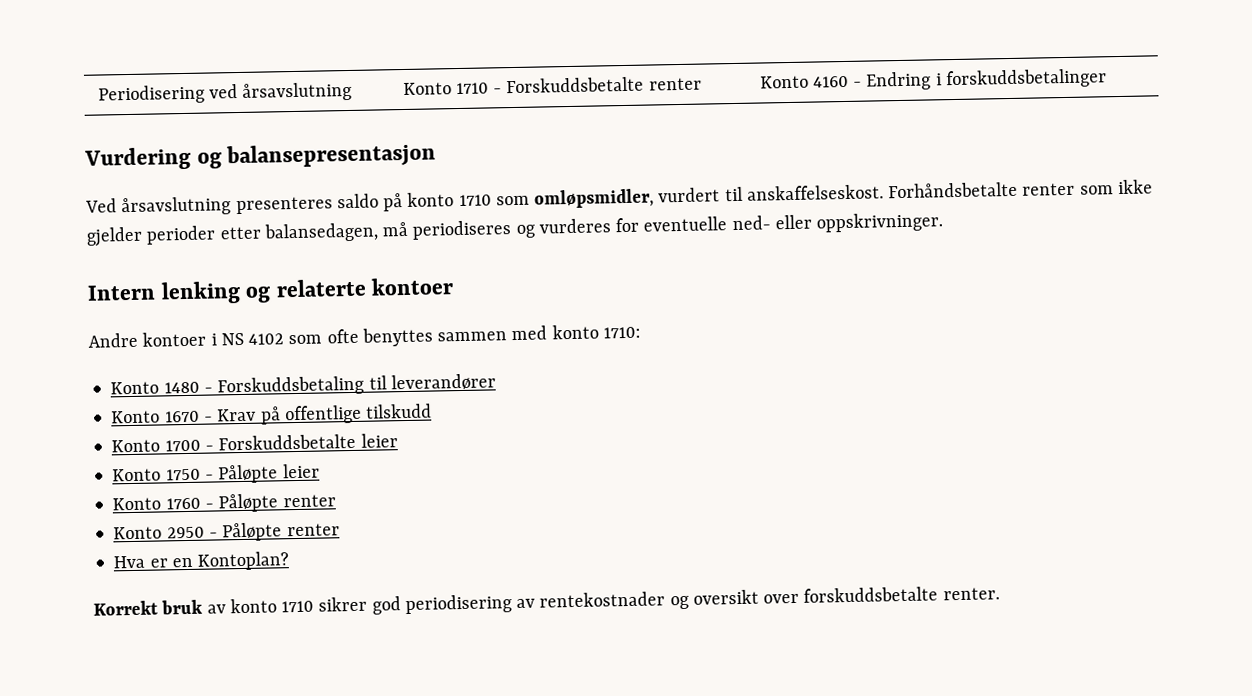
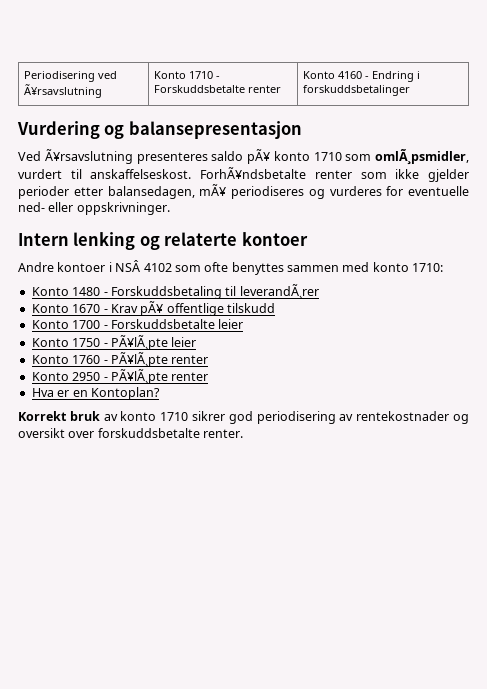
- Periodisering ved årsavslutning | Konto 1710 - Forskuddsbetalte renter | Konto 4160 - Endring i forskuddsbetalinger
+ Periodisering ved Ã¥rsavslutning | Konto 1710 - Forskuddsbetalte renter | Konto 4160 - Endring i forskuddsbetalinger
- Ved årsavslutning presenteres saldo på konto 1710 som omløpsmidler, vurdert til anskaffelseskost.
+ Ved Ã¥rsavslutning presenteres saldo pÃ¥ konto 1710 som omlÃ¸psmidler, vurdert til anskaffelseskost.
- Forhåndsbetalte renter som ikke gjelder perioder etter balansedagen, må periodiseres og vurderes for eventuelle ned- eller oppskrivninger.
+ ForhÃ¥ndsbetalte renter som ikke gjelder perioder etter balansedagen, mÃ¥ periodiseres og vurderes for eventuelle ned- eller oppskrivninger.
- Andre kontoer i NS 4102 som ofte benyttes sammen med konto 1710:
+ Andre kontoer i NSÂ 4102 som ofte benyttes sammen med konto 1710:
- Konto 1480 - Forskuddsbetaling til leverandører
+ Konto 1480 - Forskuddsbetaling til leverandÃ¸rer
- Konto 1670 - Krav på offentlige tilskudd
+ Konto 1670 - Krav pÃ¥ offentlige tilskudd
- Konto 1750 - Påløpte leier
+ Konto 1750 - PÃ¥lÃ¸pte leier
- Konto 1760 - Påløpte renter
+ Konto 1760 - PÃ¥lÃ¸pte renter
- Konto 2950 - Påløpte renter
+ Konto 2950 - PÃ¥lÃ¸pte renter

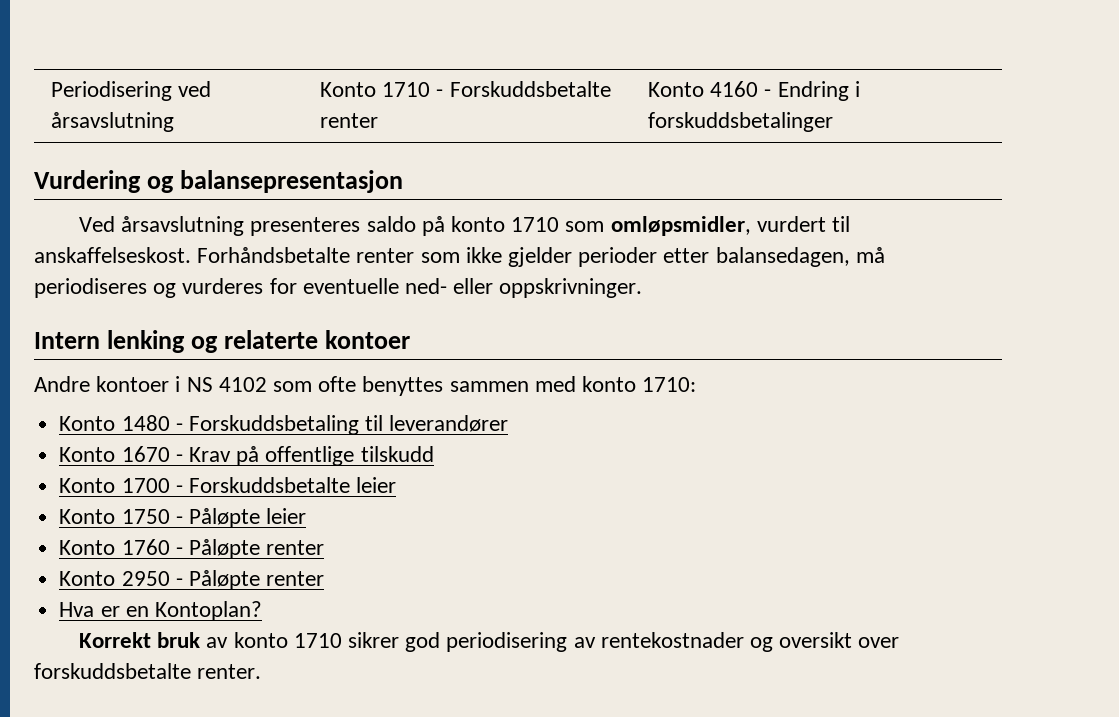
- Periodisering ved Ã¥rsavslutning | Konto 1710 - Forskuddsbetalte renter | Konto 4160 - Endring i forskuddsbetalinger
+ Periodisering ved årsavslutning | Konto 1710 - Forskuddsbetalte renter | Konto 4160 - Endring i forskuddsbetalinger
- Ved Ã¥rsavslutning presenteres saldo pÃ¥ konto 1710 som omlÃ¸psmidler, vurdert til anskaffelseskost.
+ Ved årsavslutning presenteres saldo på konto 1710 som omløpsmidler, vurdert til anskaffelseskost.
- ForhÃ¥ndsbetalte renter som ikke gjelder perioder etter balansedagen, mÃ¥ periodiseres og vurderes for eventuelle ned- eller oppskrivninger.
+ Forhåndsbetalte renter som ikke gjelder perioder etter balansedagen, må periodiseres og vurderes for eventuelle ned- eller oppskrivninger.
- Andre kontoer i NSÂ 4102 som ofte benyttes sammen med konto 1710:
+ Andre kontoer i NS 4102 som ofte benyttes sammen med konto 1710:
- Konto 1480 - Forskuddsbetaling til leverandÃ¸rer
+ Konto 1480 - Forskuddsbetaling til leverandører
- Konto 1670 - Krav pÃ¥ offentlige tilskudd
+ Konto 1670 - Krav på offentlige tilskudd
- Konto 1750 - PÃ¥lÃ¸pte leier
+ Konto 1750 - Påløpte leier
- Konto 1760 - PÃ¥lÃ¸pte renter
+ Konto 1760 - Påløpte renter
- Konto 2950 - PÃ¥lÃ¸pte renter
+ Konto 2950 - Påløpte renter

